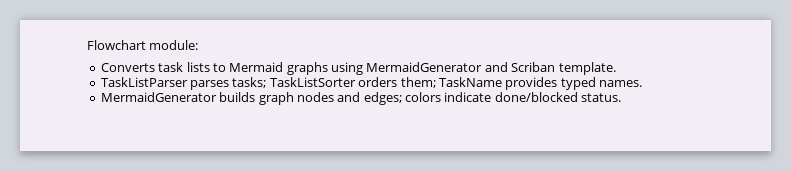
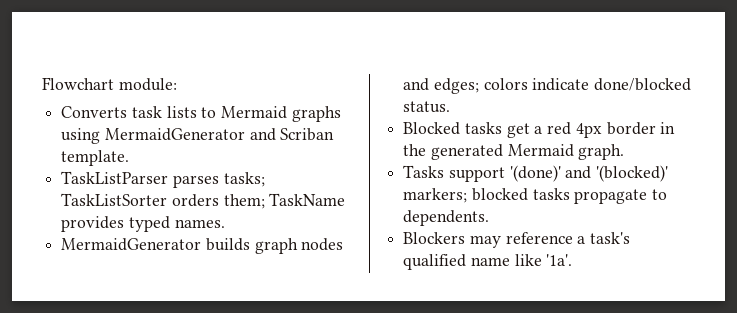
+ Blocked tasks get a red 4px border in the generated Mermaid graph.
+ Tasks support '(done)' and '(blocked)' markers; blocked tasks propagate to dependents.
+ Blockers may reference a task's qualified name like '1a'.

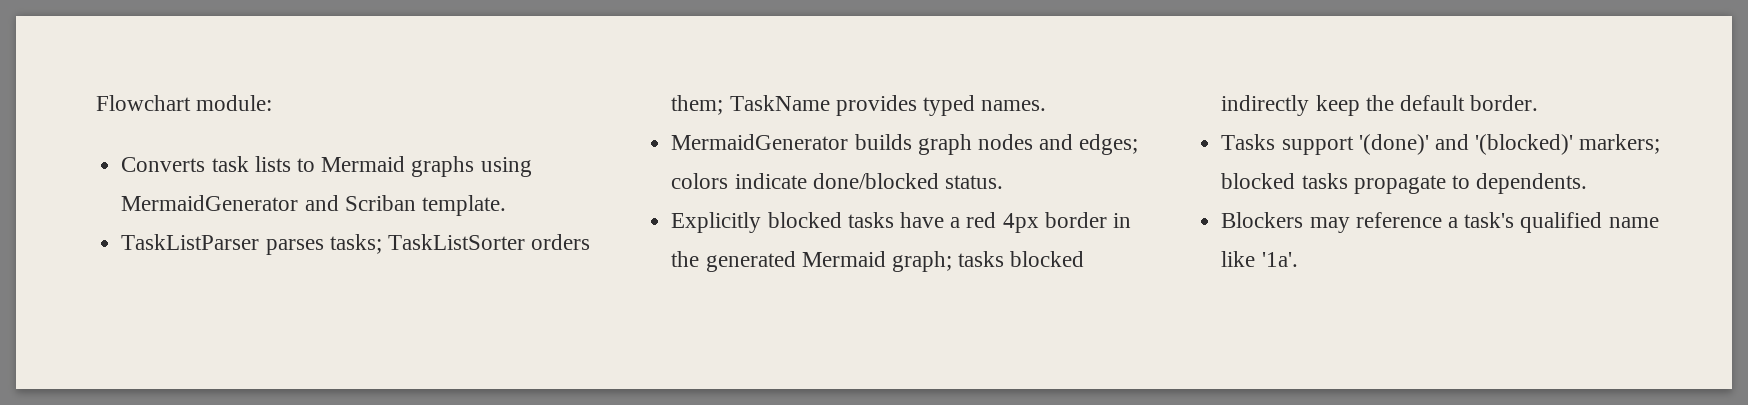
- Blocked tasks get a red 4px border in the generated Mermaid graph.
+ Explicitly blocked tasks have a red 4px border in the generated Mermaid graph; tasks blocked indirectly keep the default border.

